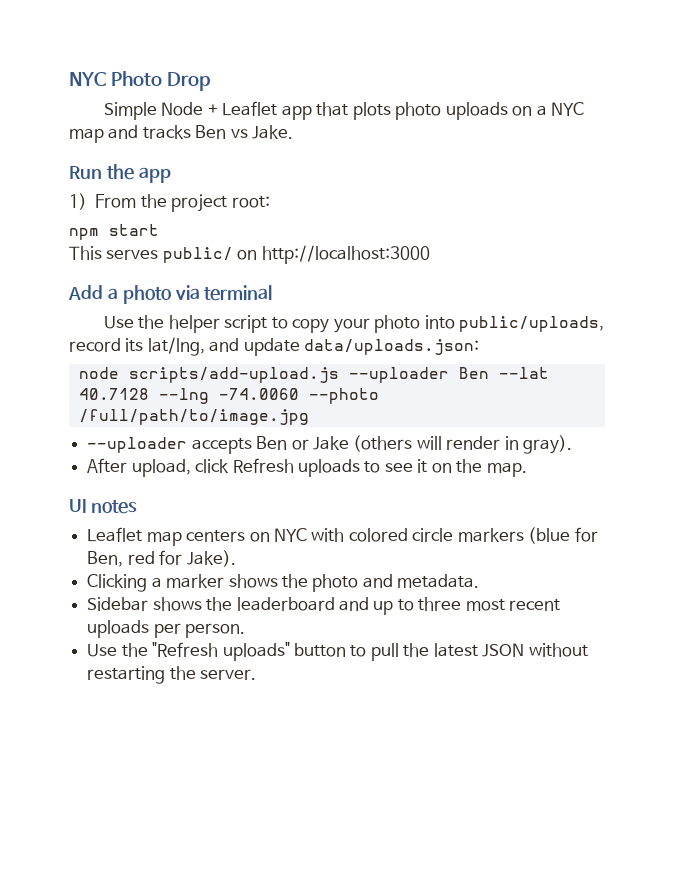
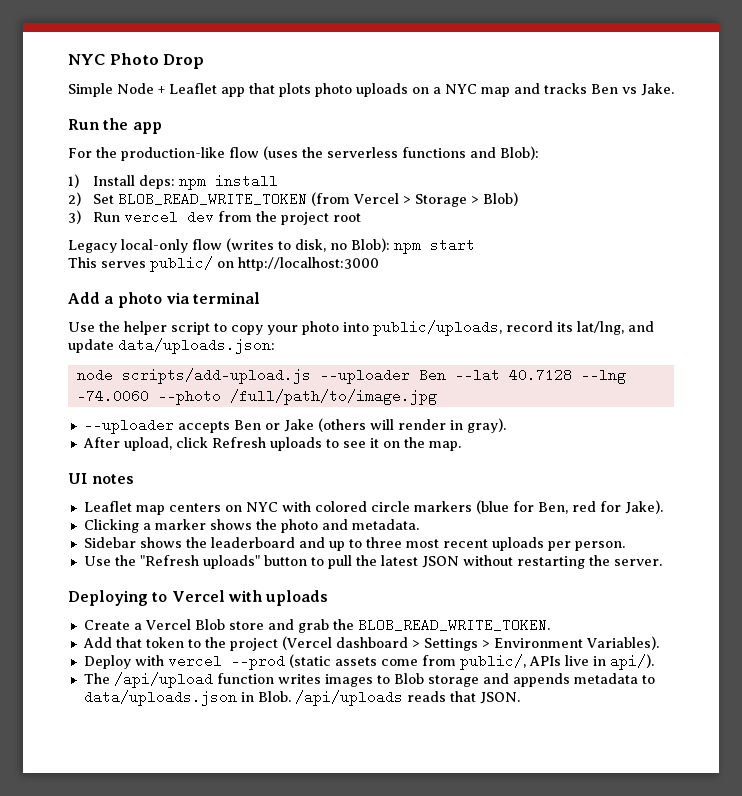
- 1) From the project root:
- npm start
+ For the production-like flow (uses the serverless functions and Blob):
+ 1) Install deps: npm install
+ 2) Set BLOB_READ_WRITE_TOKEN (from Vercel > Storage > Blob)
+ 3) Run vercel dev from the project root
+ Legacy local-only flow (writes to disk, no Blob): npm start
+ Deploying to Vercel with uploads
+ Create a Vercel Blob store and grab the BLOB_READ_WRITE_TOKEN.
+ Add that token to the project (Vercel dashboard > Settings > Environment Variables).
+ Deploy with vercel --prod (static assets come from public/, APIs live in api/).
+ The /api/upload function writes images to Blob storage and appends metadata to data/uploads.json in Blob. /api/uploads reads that JSON.

